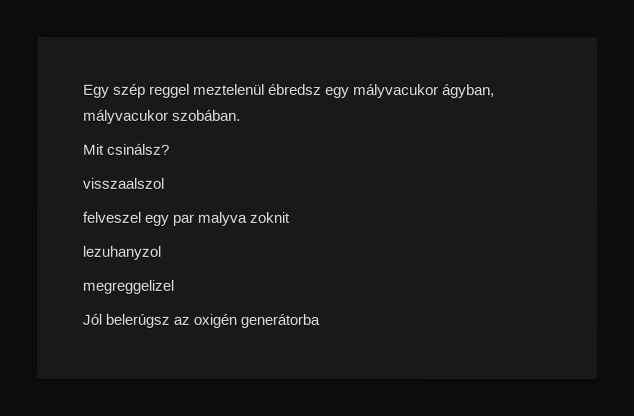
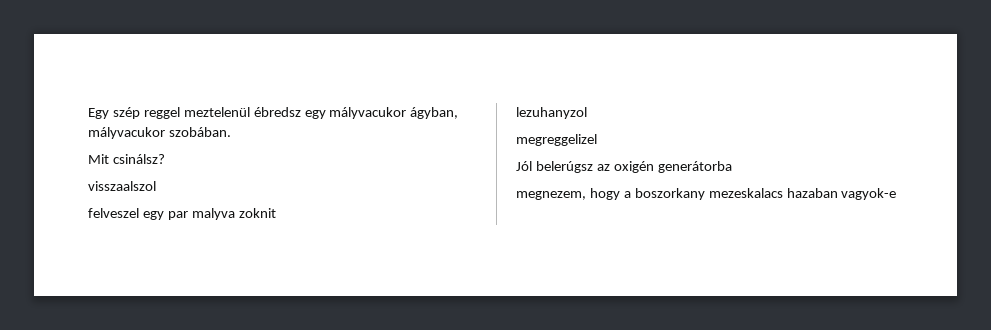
+ megnezem, hogy a boszorkany mezeskalacs hazaban vagyok-e

